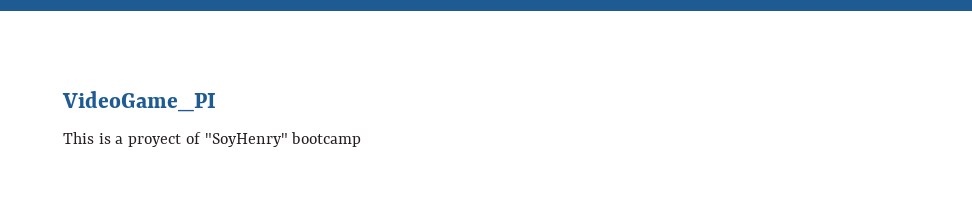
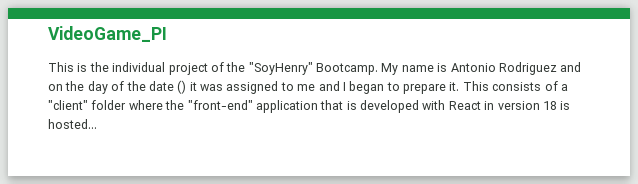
- This is a proyect of "SoyHenry" bootcamp
+ This is the individual project of the "SoyHenry" Bootcamp. My name is Antonio Rodriguez and on the day of the date () it was assigned to me and I began to prepare it. This consists of a "client" folder where the "front-end" application that is developed with React in version 18 is hosted...

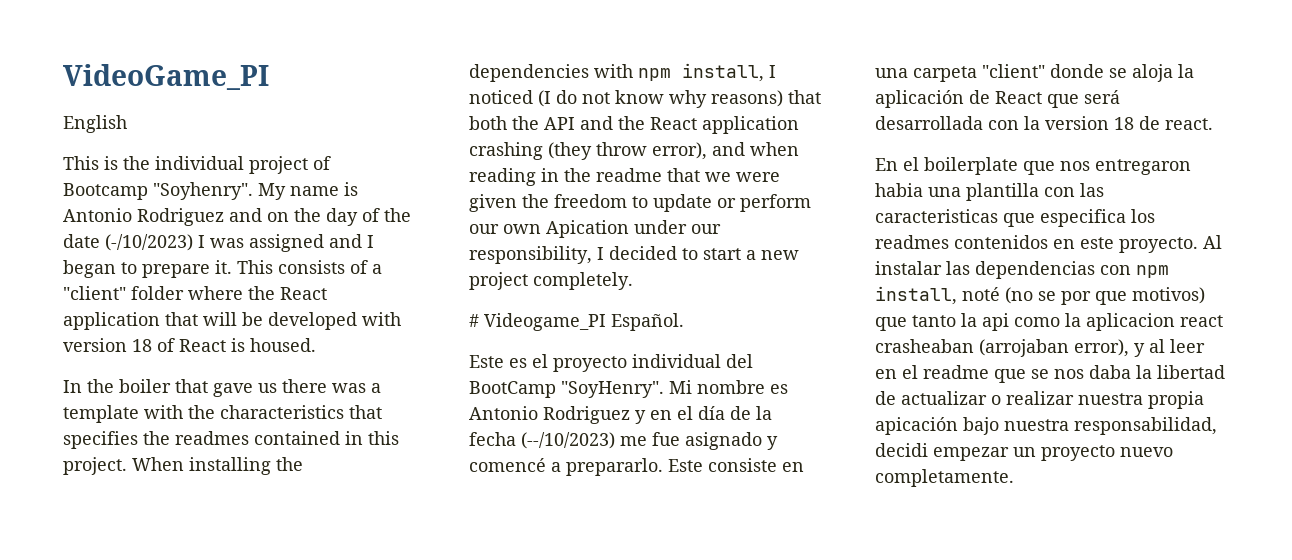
+ English
- This is the individual project of the "SoyHenry" Bootcamp.
+ This is the individual project of Bootcamp "Soyhenry".
- My name is Antonio Rodriguez and on the day of the date () it was assigned to me and I began to prepare it.
+ My name is Antonio Rodriguez and on the day of the date (-/10/2023) I was assigned and I began to prepare it.
- This consists of a "client" folder where the "front-end" application that is developed with React in version 18 is hosted...
+ This consists of a "client" folder where the React application that will be developed with version 18 of React is housed.
+ In the boiler that gave us there was a template with the characteristics that specifies the readmes contained in this project. When installing the dependencies with npm install, I noticed (I do not know why reasons) that both the API and the React application crashing (they throw error), and when reading in the readme that we were given the freedom to update or perform our own Apication under our responsibility, I decided to start a new project completely.
+ # Videogame_PI Español.
+ Este es el proyecto individual del BootCamp "SoyHenry". Mi nombre es Antonio Rodriguez y en el día de la fecha (--/10/2023) me fue asignado y comencé a prepararlo. Este consiste en una carpeta "client" donde se aloja la aplicación de React que será desarrollada con la version 18 de react.
+ En el boilerplate que nos entregaron habia una plantilla con las caracteristicas que especifica los readmes contenidos en este proyecto. Al instalar las dependencias con npm install, noté (no se por que motivos) que tanto la api como la aplicacion react crasheaban (arrojaban error), y al leer en el readme que se nos daba la libertad de actualizar o realizar nuestra propia apicación bajo nuestra responsabilidad, decidi empezar un proyecto nuevo completamente.

